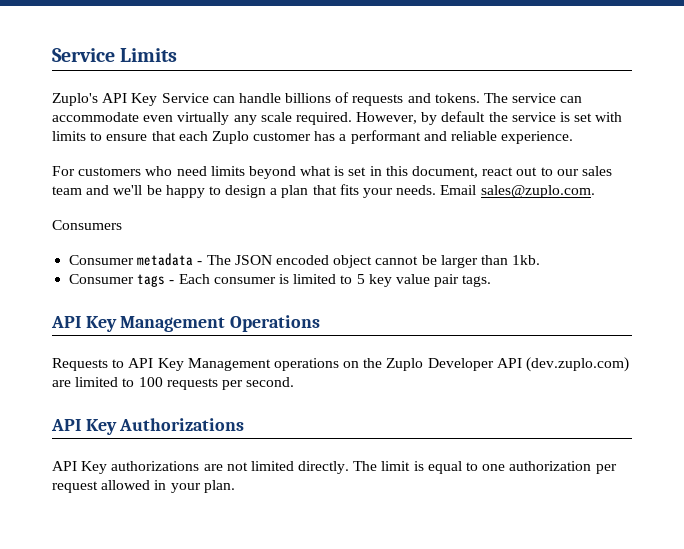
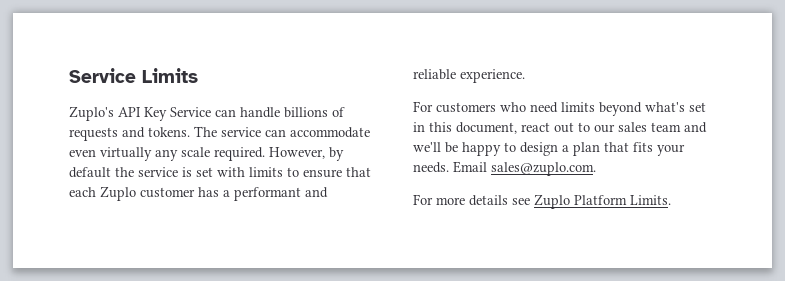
- For customers who need limits beyond what is set in this document, react out to our sales team and we'll be happy to design a plan that fits your needs.
+ For customers who need limits beyond what's set in this document, react out to our sales team and we'll be happy to design a plan that fits your needs.
- Consumers
- Consumer metadata - The JSON encoded object cannot be larger than 1kb.
- Consumer tags - Each consumer is limited to 5 key value pair tags.
- API Key Management Operations
- Requests to API Key Management operations on the Zuplo Developer API (dev.zuplo.com) are limited to 100 requests per second.
- API Key Authorizations
- API Key authorizations are not limited directly. The limit is equal to one authorization per request allowed in your plan.
+ For more details see Zuplo Platform Limits.

